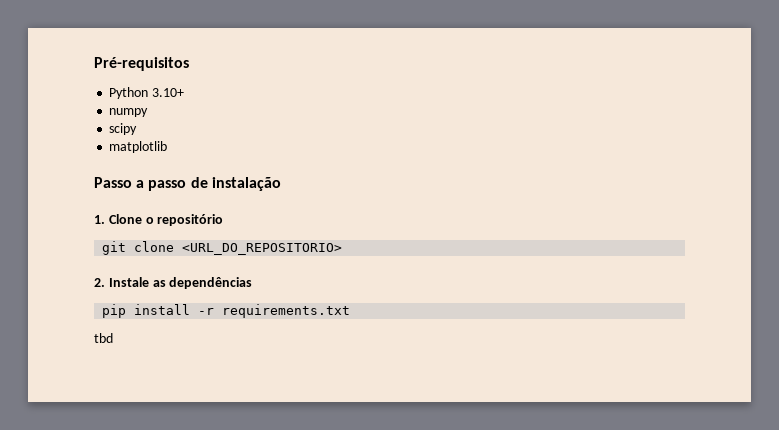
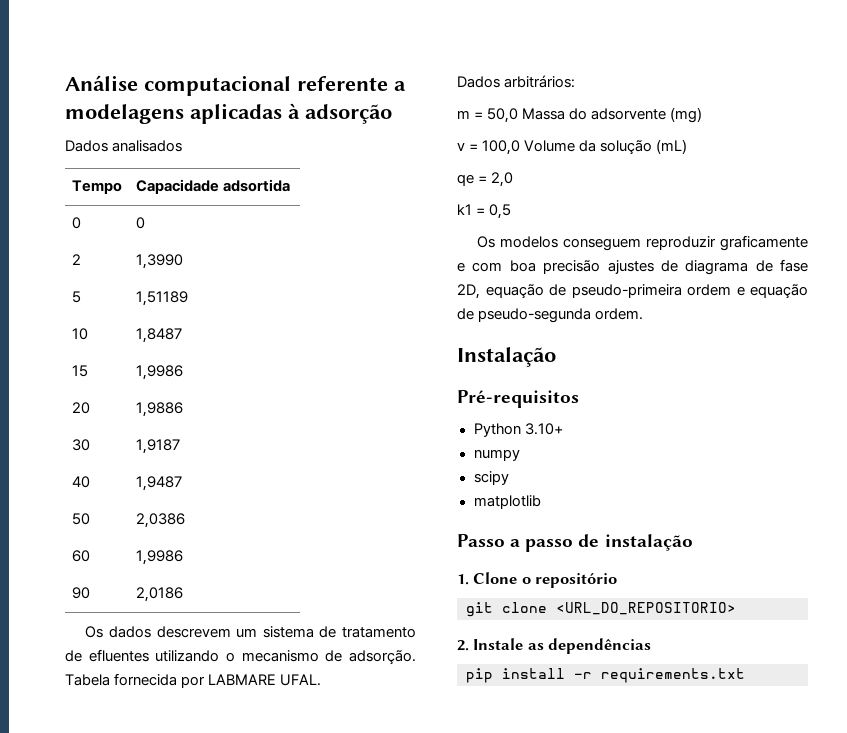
+ Análise computacional referente a modelagens aplicadas à adsorção
+ Dados analisados
+ Tempo | Capacidade adsortida
+ 0 | 0
+ 2 | 1,3990
+ 5 | 1,51189
+ 10 | 1,8487
+ 15 | 1,9986
+ 20 | 1,9886
+ 30 | 1,9187
+ 40 | 1,9487
+ 50 | 2,0386
+ 60 | 1,9986
+ 90 | 2,0186
+ Os dados descrevem um sistema de tratamento de efluentes utilizando o mecanismo de adsorção. Tabela fornecida por LABMARE UFAL.
+ Dados arbitrários:
+ m = 50,0 Massa do adsorvente (mg)
+ v = 100,0 Volume da solução (mL)
+ qe = 2,0
+ k1 = 0,5
+ Os modelos conseguem reproduzir graficamente e com boa precisão ajustes de diagrama de fase 2D, equação de pseudo-primeira ordem e equação de pseudo-segunda ordem.
+ Instalação
- tbd

